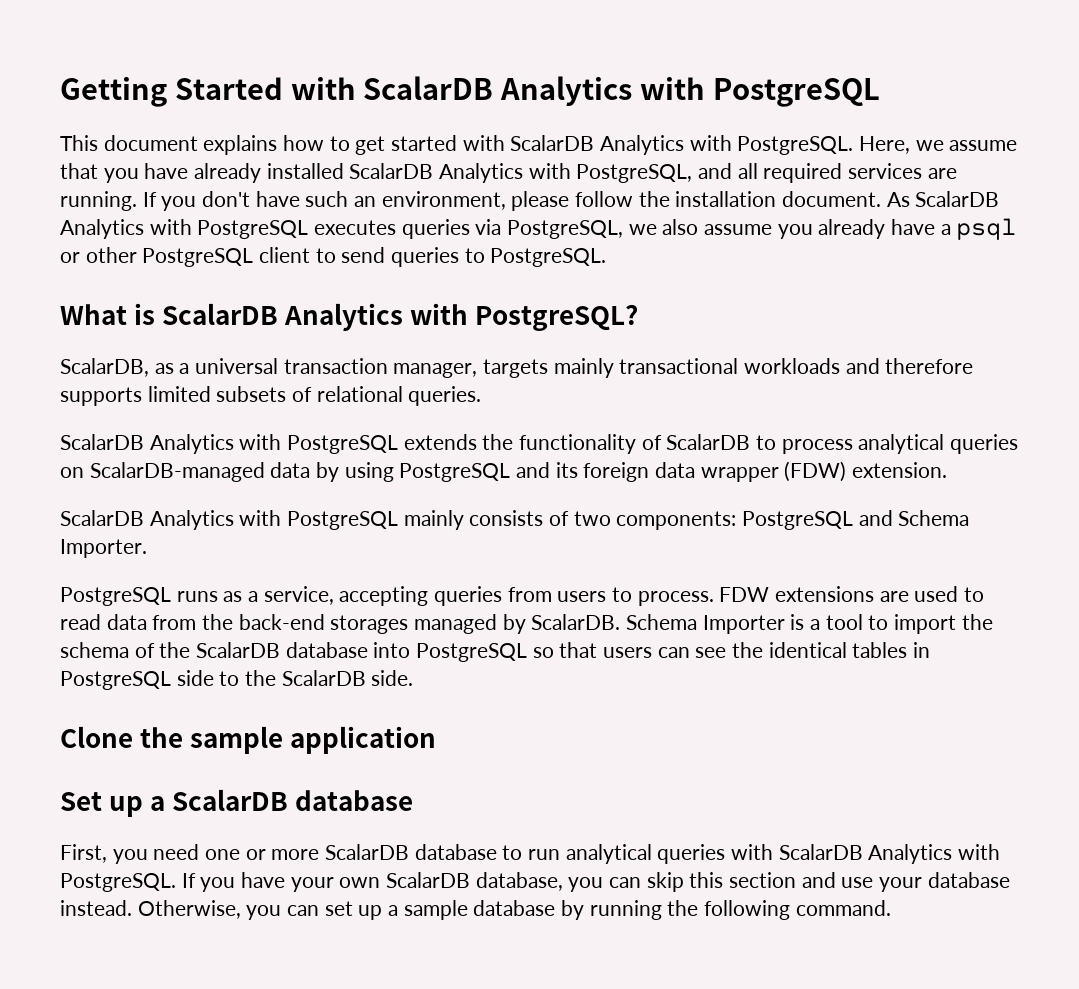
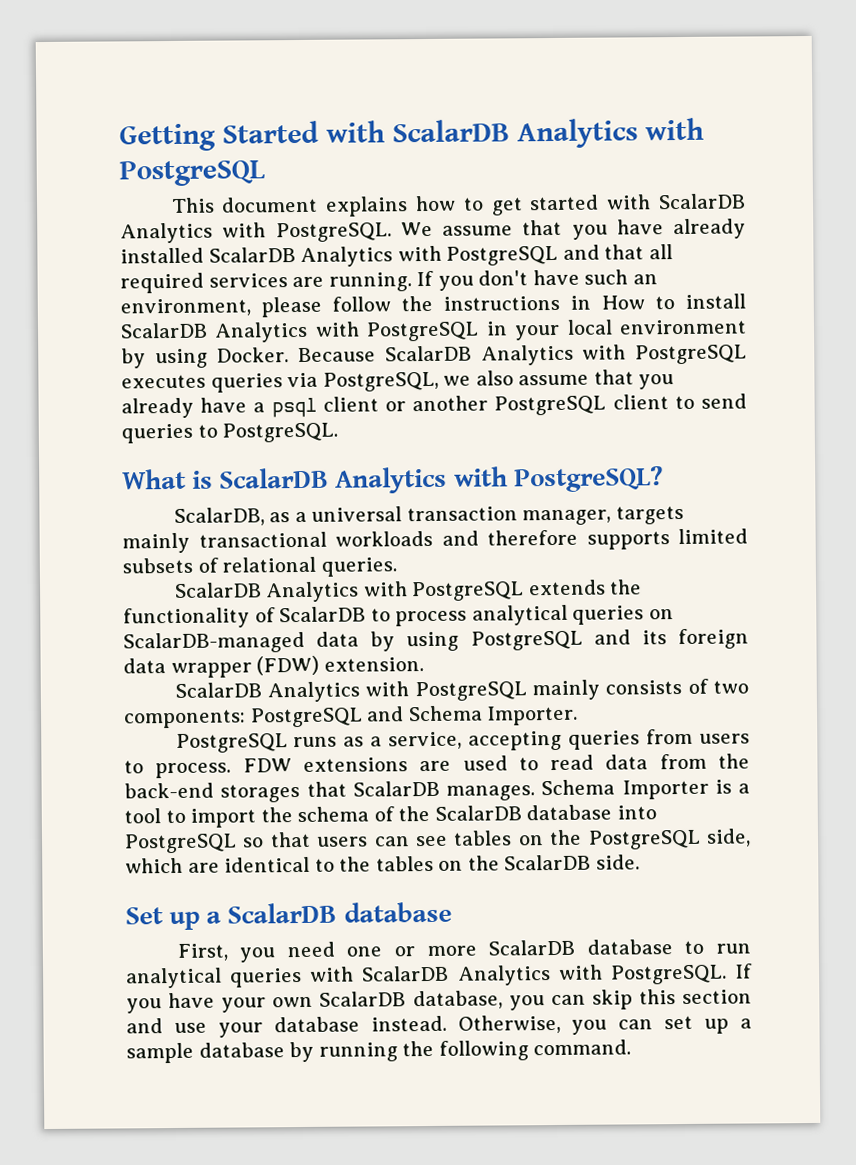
- Here, we assume that you have already installed ScalarDB Analytics with PostgreSQL, and all required services are running.
+ We assume that you have already installed ScalarDB Analytics with PostgreSQL and that all required services are running.
- If you don't have such an environment, please follow the installation document. As ScalarDB Analytics with PostgreSQL executes queries via PostgreSQL, we also assume you already have a psql or other PostgreSQL client to send queries to PostgreSQL.
+ If you don't have such an environment, please follow the instructions in How to install ScalarDB Analytics with PostgreSQL in your local environment by using Docker. Because ScalarDB Analytics with PostgreSQL executes queries via PostgreSQL, we also assume that you already have a psql client or another PostgreSQL client to send queries to PostgreSQL.
- FDW extensions are used to read data from the back-end storages managed by ScalarDB.
+ FDW extensions are used to read data from the back-end storages that ScalarDB manages.
- Schema Importer is a tool to import the schema of the ScalarDB database into PostgreSQL so that users can see the identical tables in PostgreSQL side to the ScalarDB side.
+ Schema Importer is a tool to import the schema of the ScalarDB database into PostgreSQL so that users can see tables on the PostgreSQL side, which are identical to the tables on the ScalarDB side.
- Clone the sample application

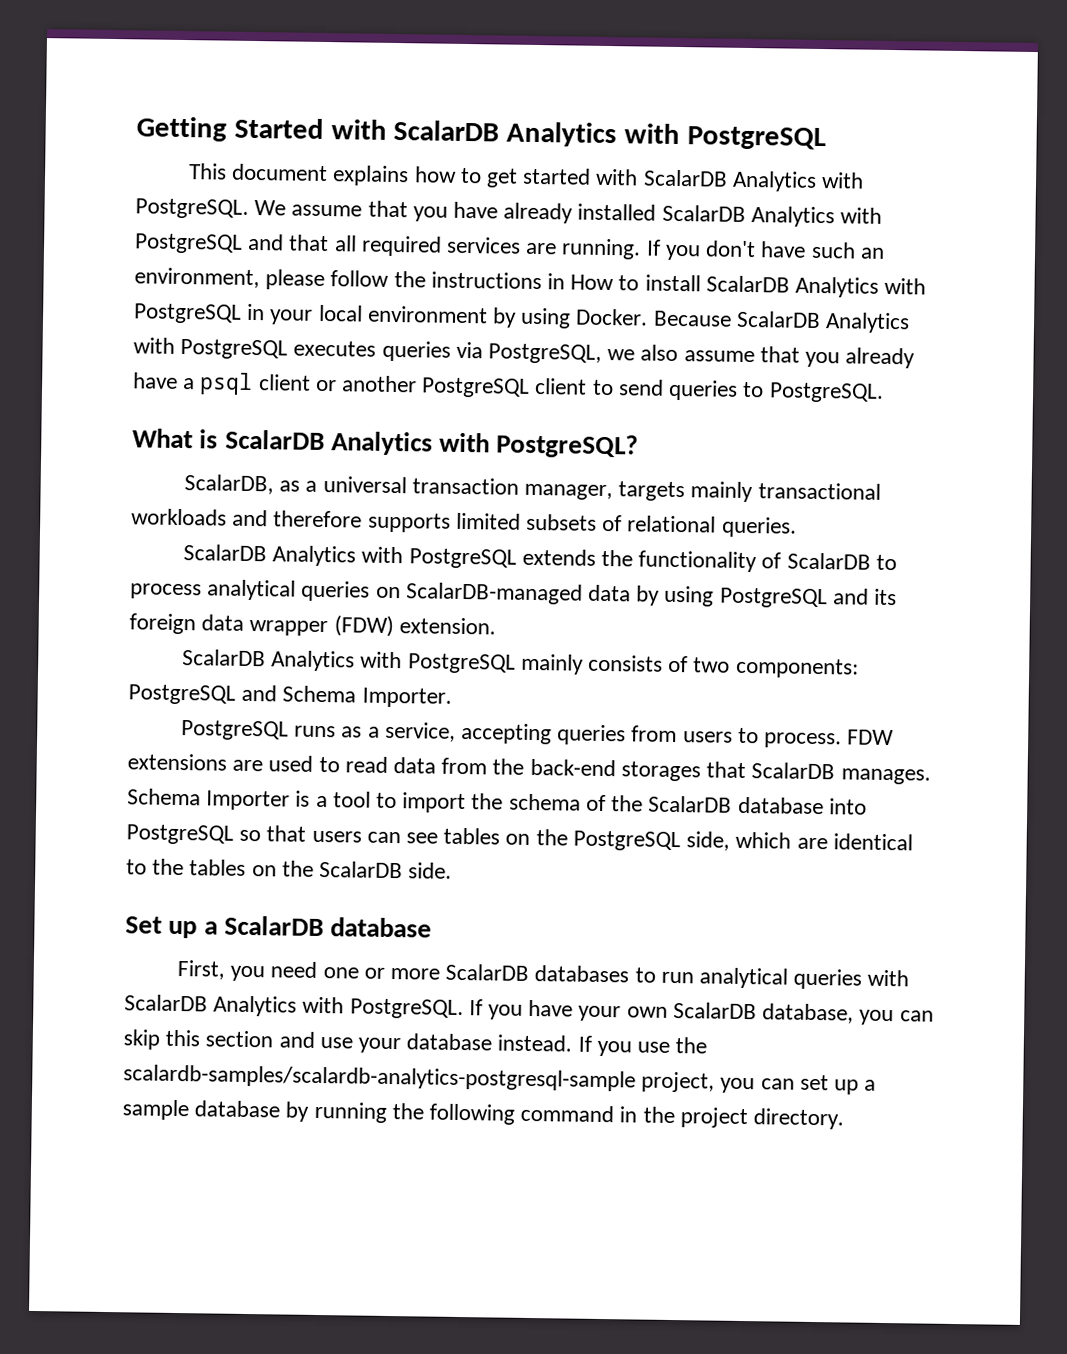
- First, you need one or more ScalarDB database to run analytical queries with ScalarDB Analytics with PostgreSQL.
+ First, you need one or more ScalarDB databases to run analytical queries with ScalarDB Analytics with PostgreSQL.
- Otherwise, you can set up a sample database by running the following command.
+ If you use the scalardb-samples/scalardb-analytics-postgresql-sample project, you can set up a sample database by running the following command in the project directory.

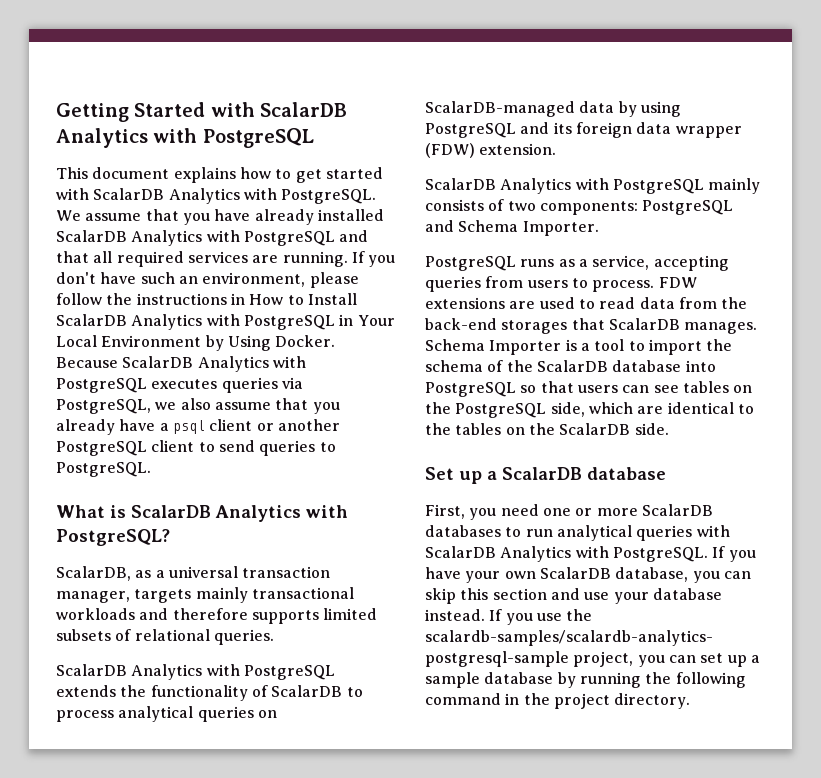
- If you don't have such an environment, please follow the instructions in How to install ScalarDB Analytics with PostgreSQL in your local environment by using Docker.
+ If you don't have such an environment, please follow the instructions in How to Install ScalarDB Analytics with PostgreSQL in Your Local Environment by Using Docker.

